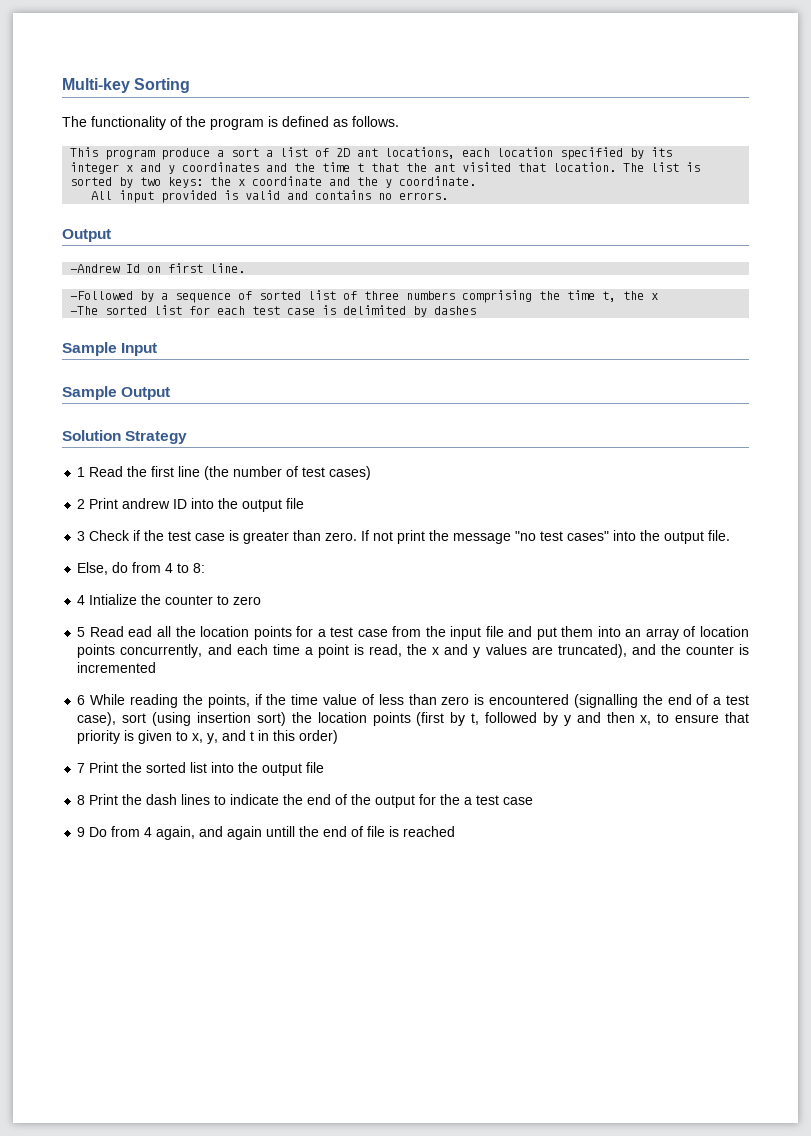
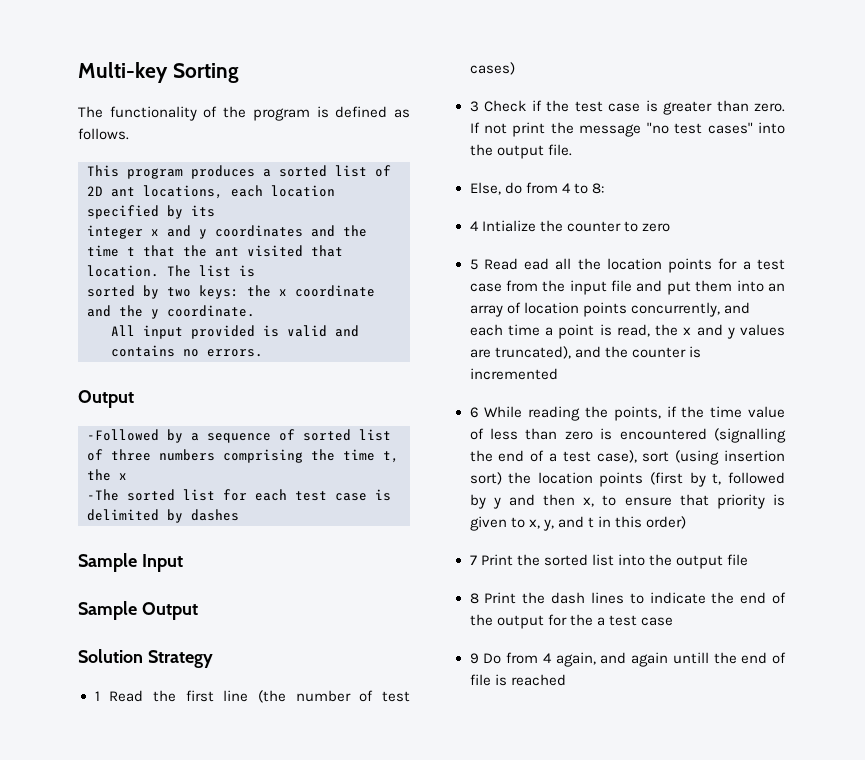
- This program produce a sort a list of 2D ant locations, each location specified by its
+ This program produces a sorted list of 2D ant locations, each location specified by its
- -Andrew Id on first line.
- 2 Print andrew ID into the output file

